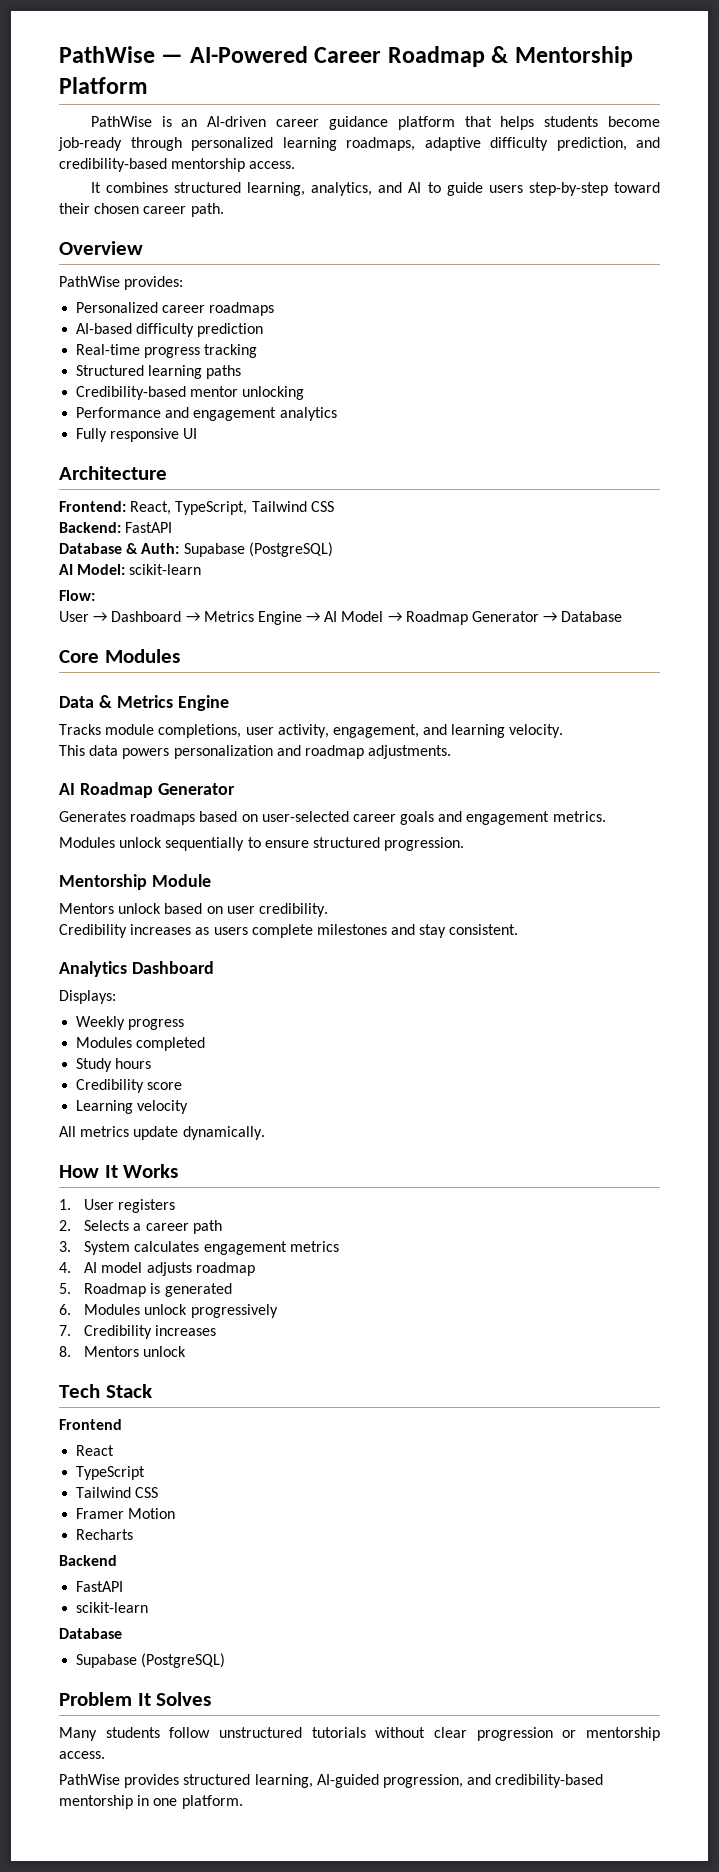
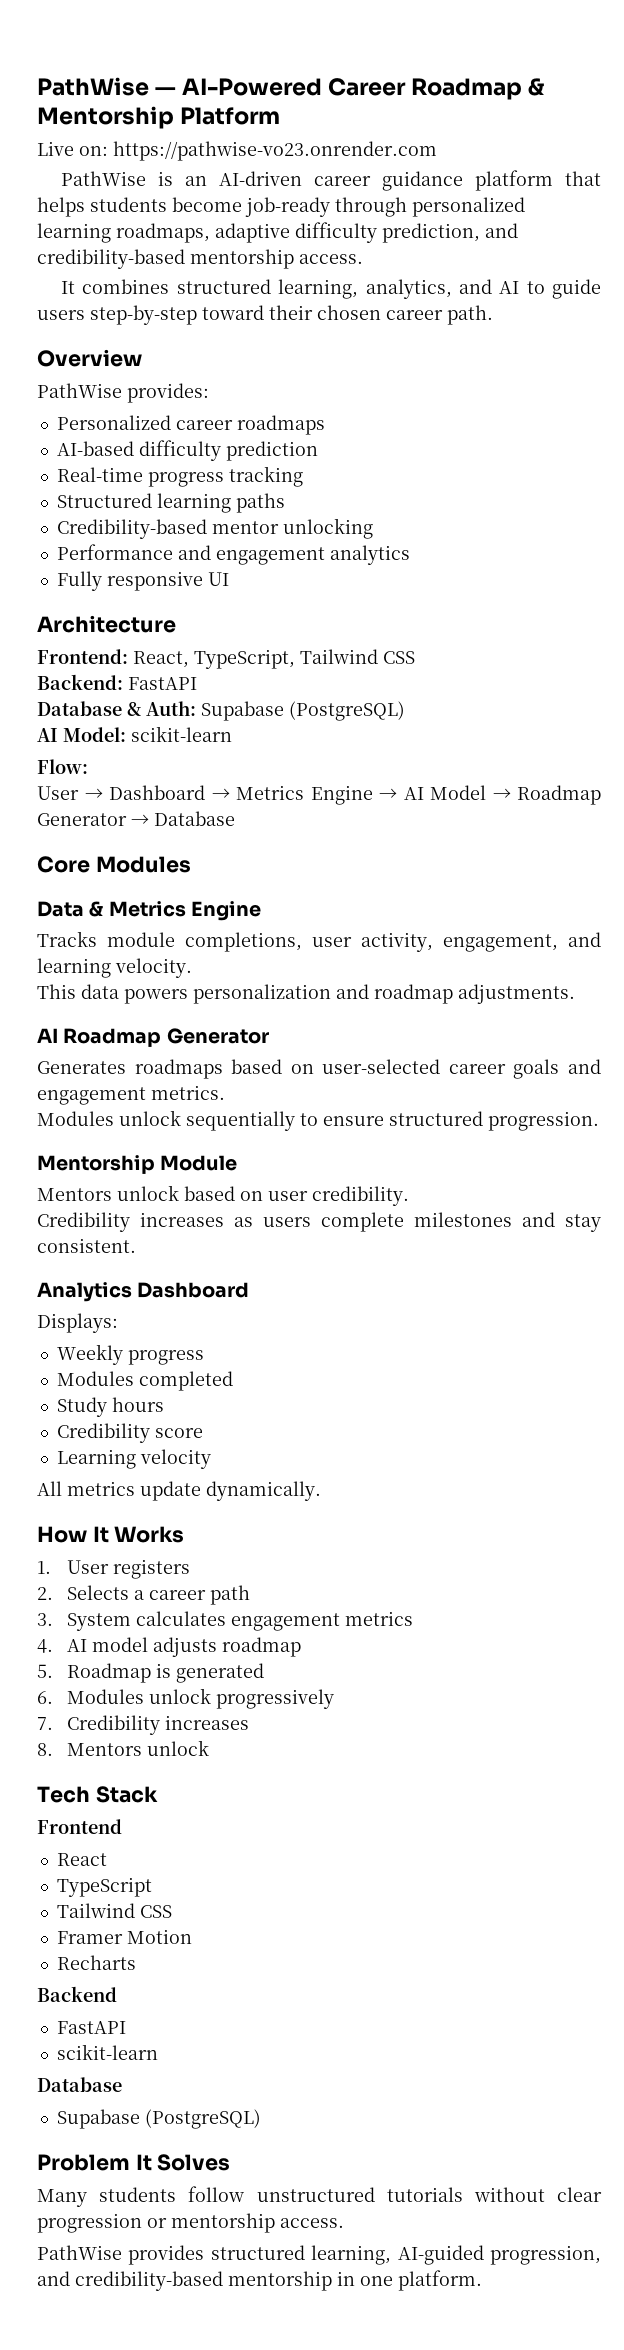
+ Live on: https://pathwise-vo23.onrender.com

